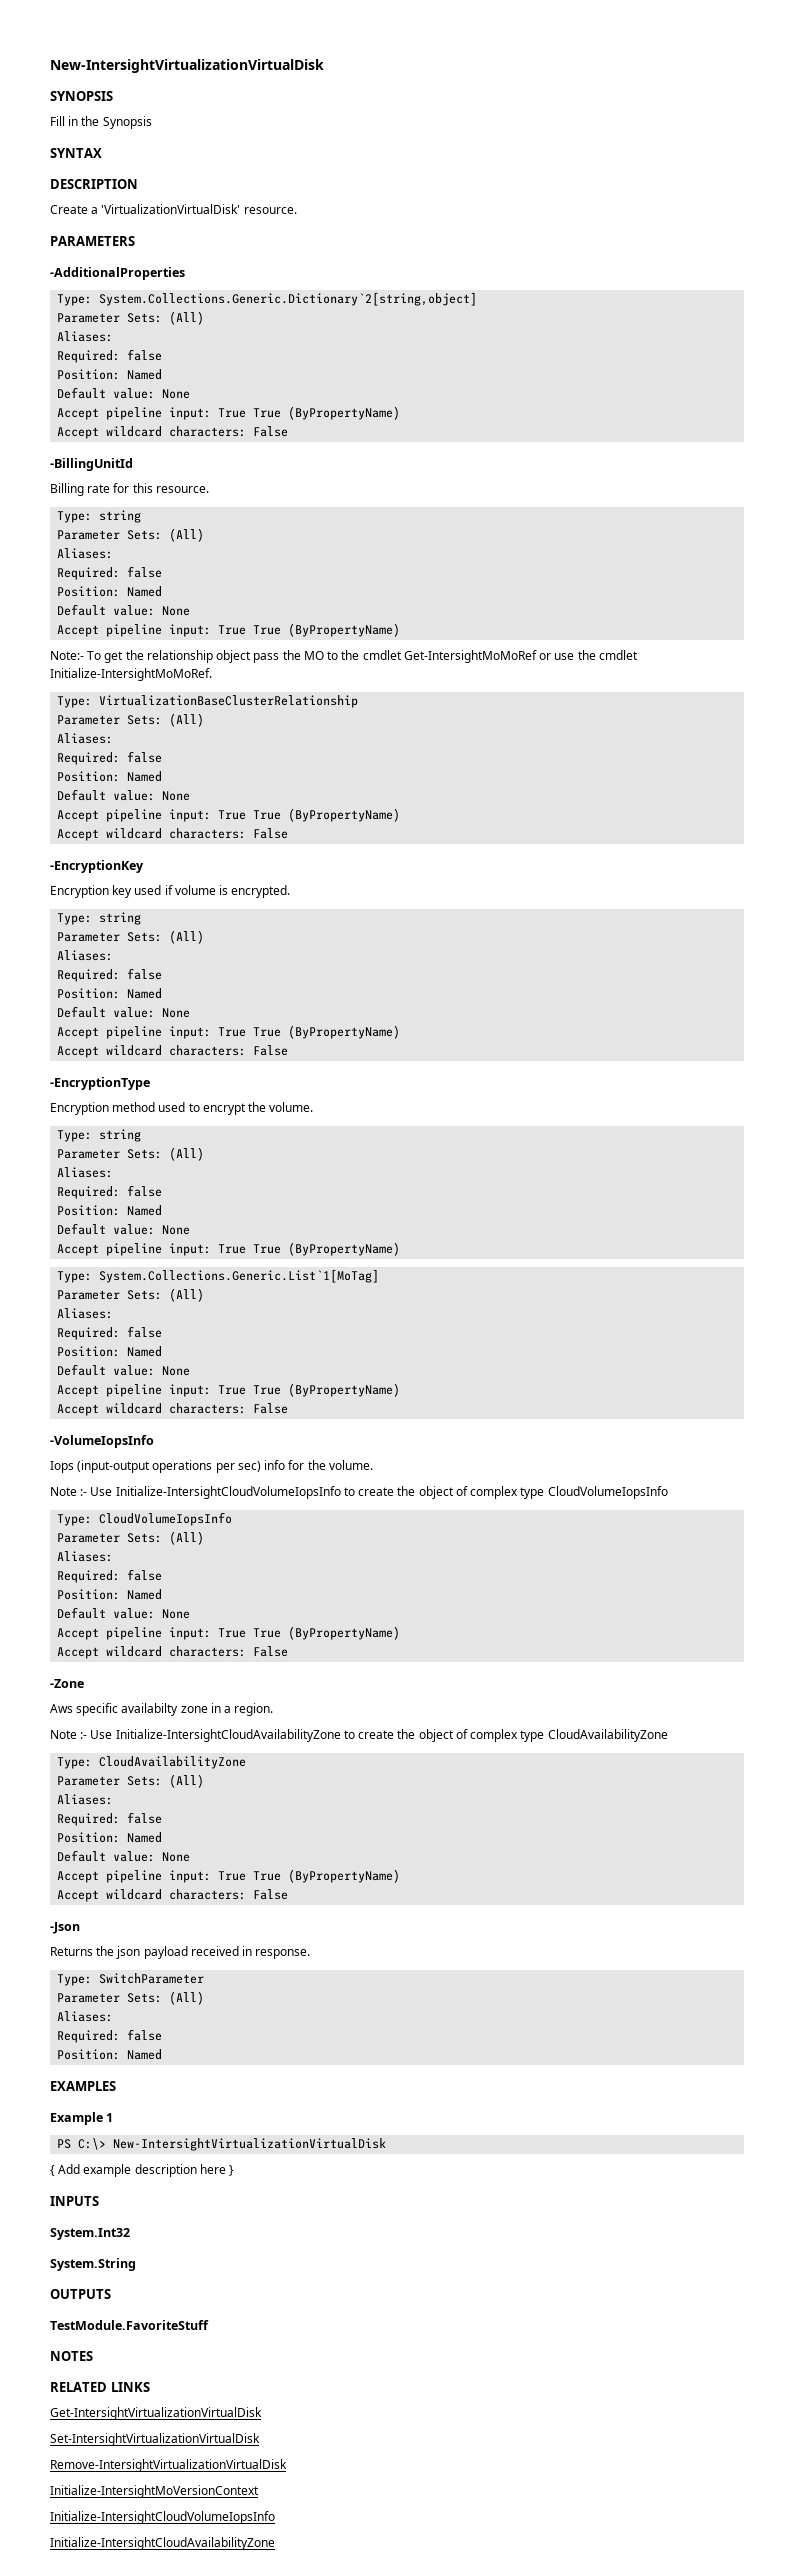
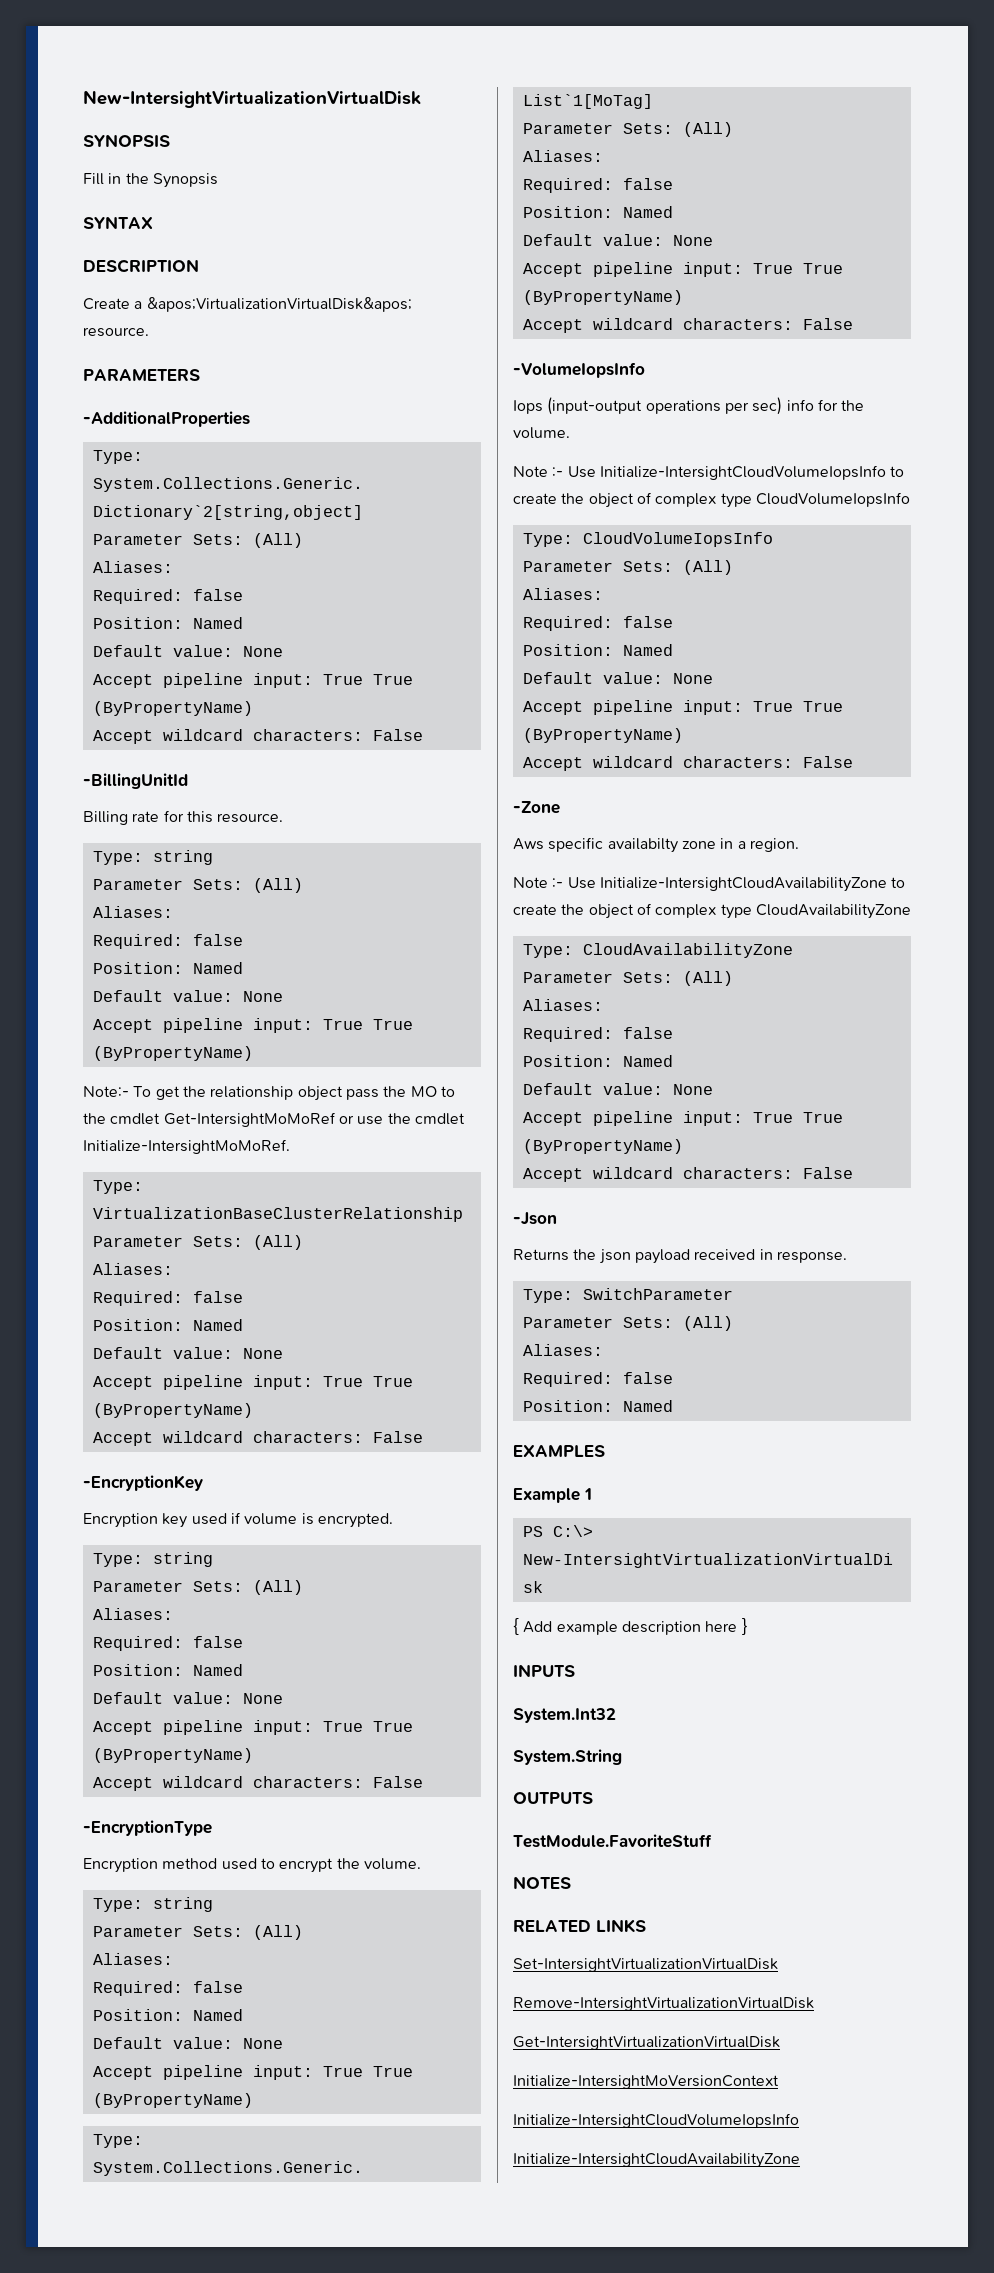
- Create a 'VirtualizationVirtualDisk' resource.
+ Create a &apos;VirtualizationVirtualDisk&apos; resource.
- Get-IntersightVirtualizationVirtualDisk
+ Get-IntersightVirtualizationVirtualDisk

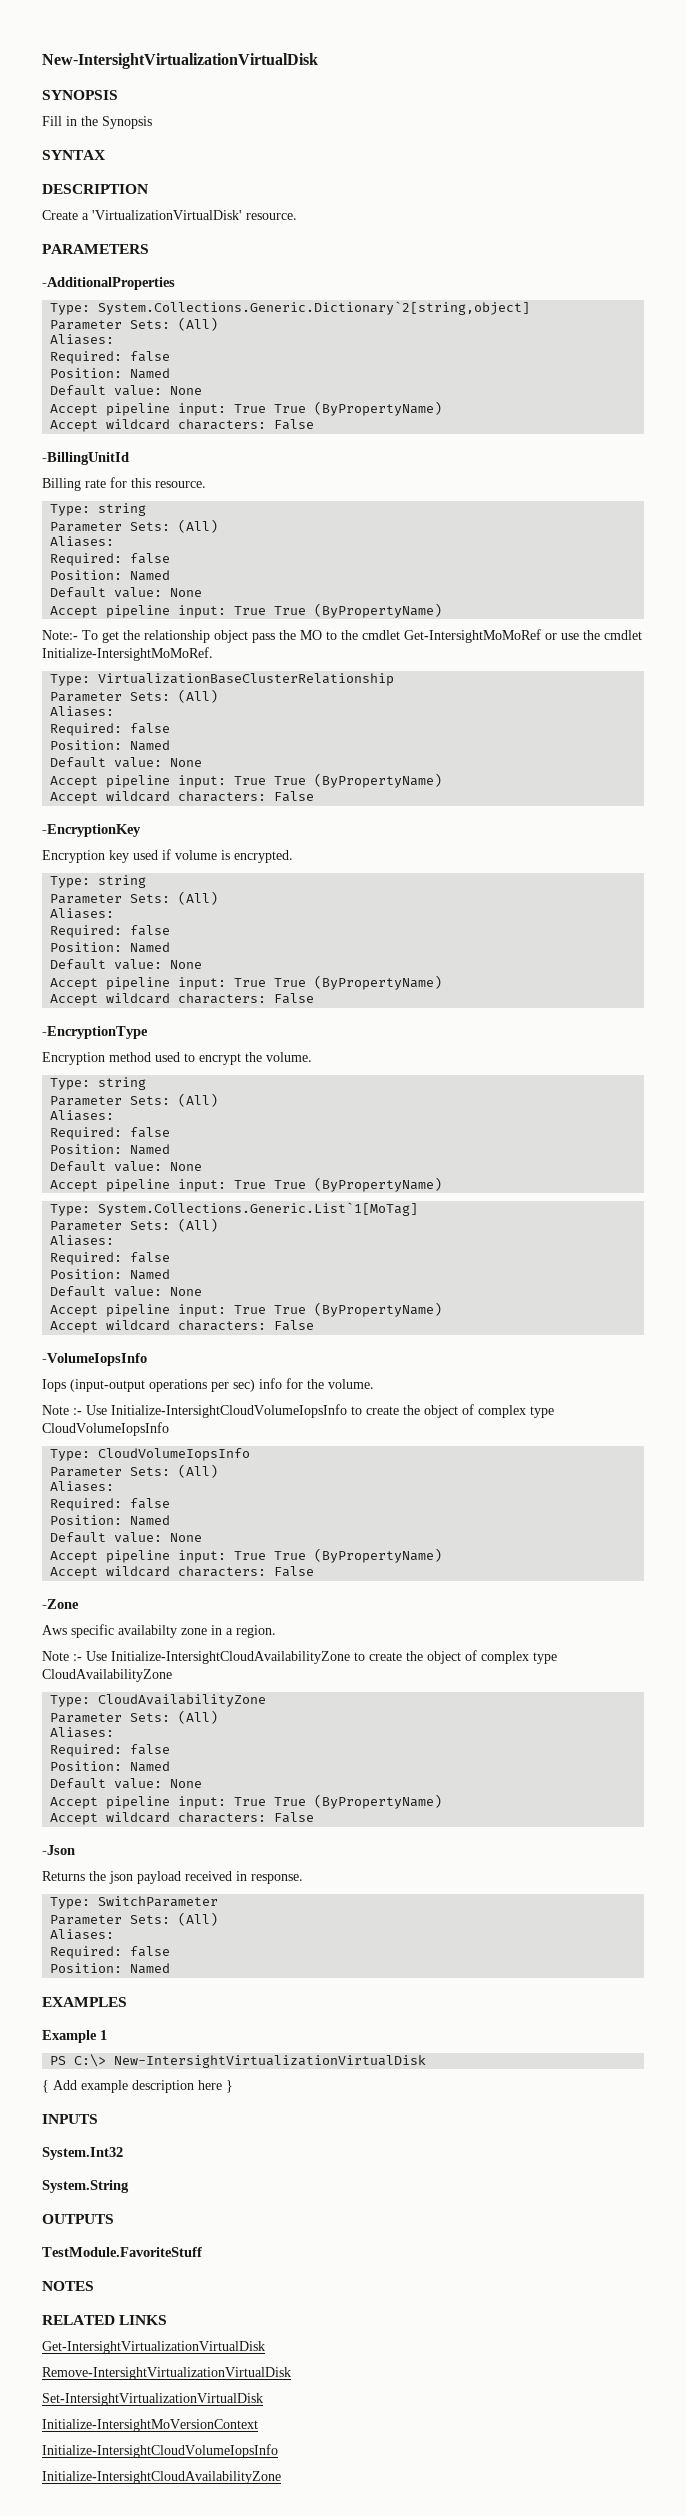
- Create a &apos;VirtualizationVirtualDisk&apos; resource.
+ Create a 'VirtualizationVirtualDisk' resource.
- Set-IntersightVirtualizationVirtualDisk
+ Get-IntersightVirtualizationVirtualDisk
- Get-IntersightVirtualizationVirtualDisk
+ Set-IntersightVirtualizationVirtualDisk

